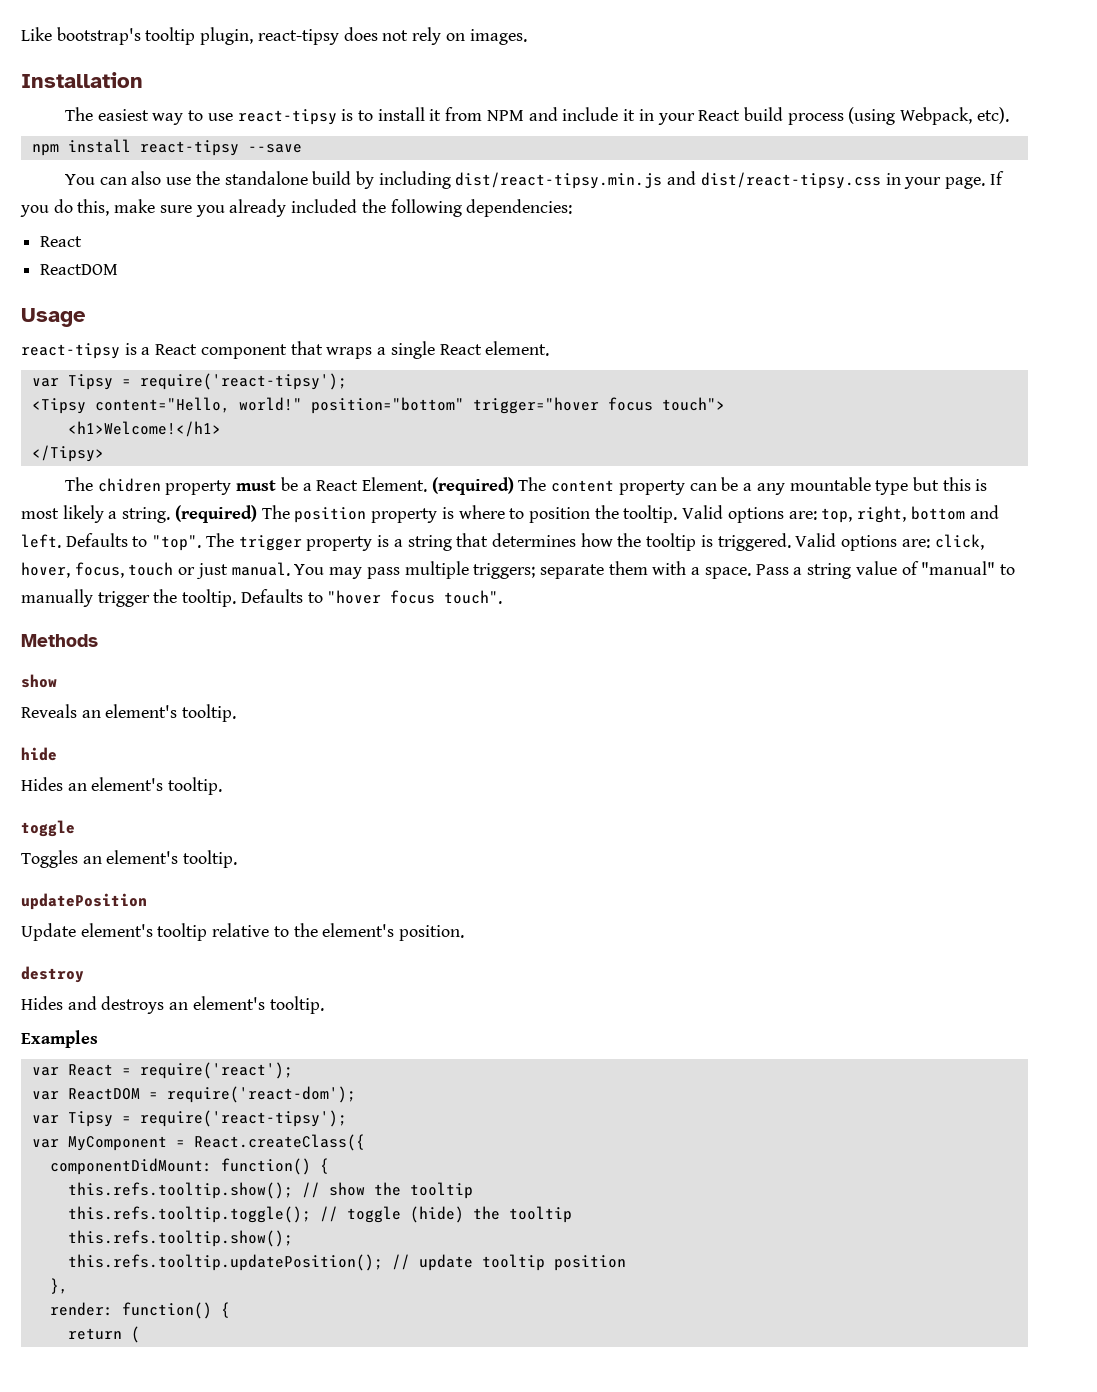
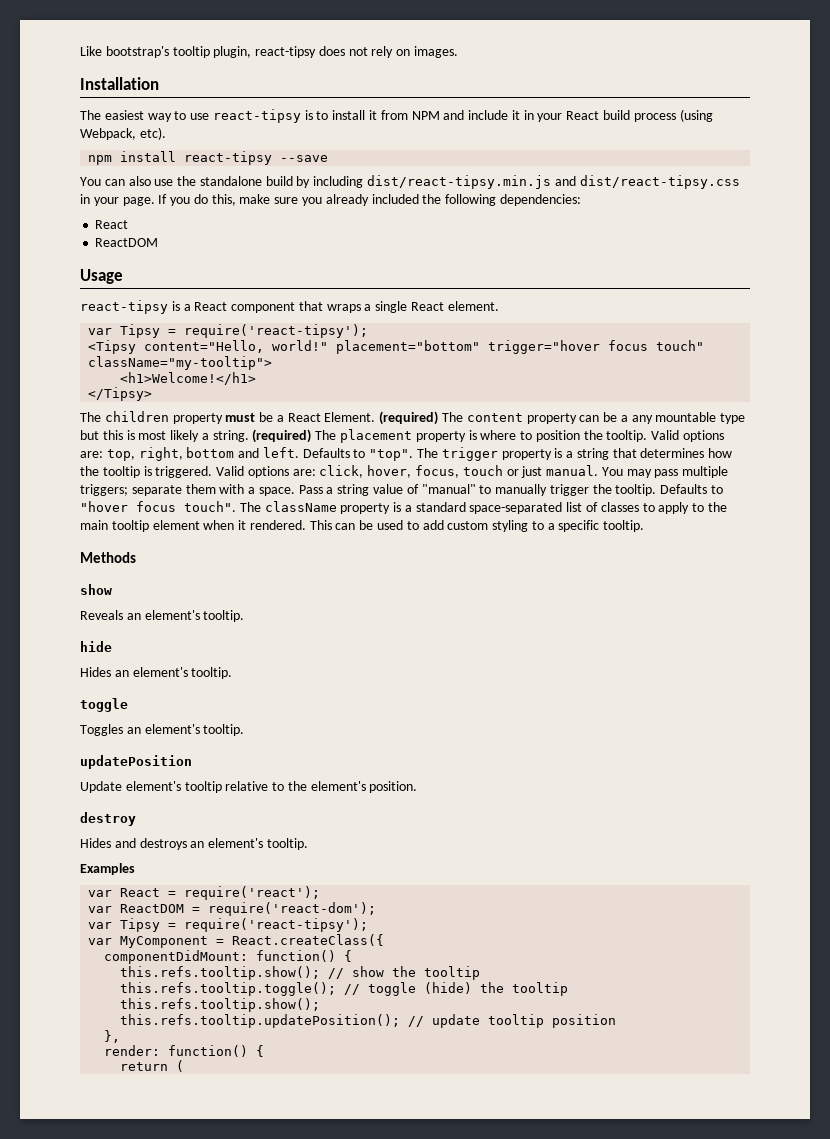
- <Tipsy content="Hello, world!" position="bottom" trigger="hover focus touch">
+ <Tipsy content="Hello, world!" placement="bottom" trigger="hover focus touch" className="my-tooltip">
- The chidren property must be a React Element.
+ The children property must be a React Element.
- (required) The position property is where to position the tooltip.
+ (required) The placement property is where to position the tooltip.
+ The className property is a standard space-separated list of classes to apply to the main tooltip element when it rendered. This can be used to add custom styling to a specific tooltip.

